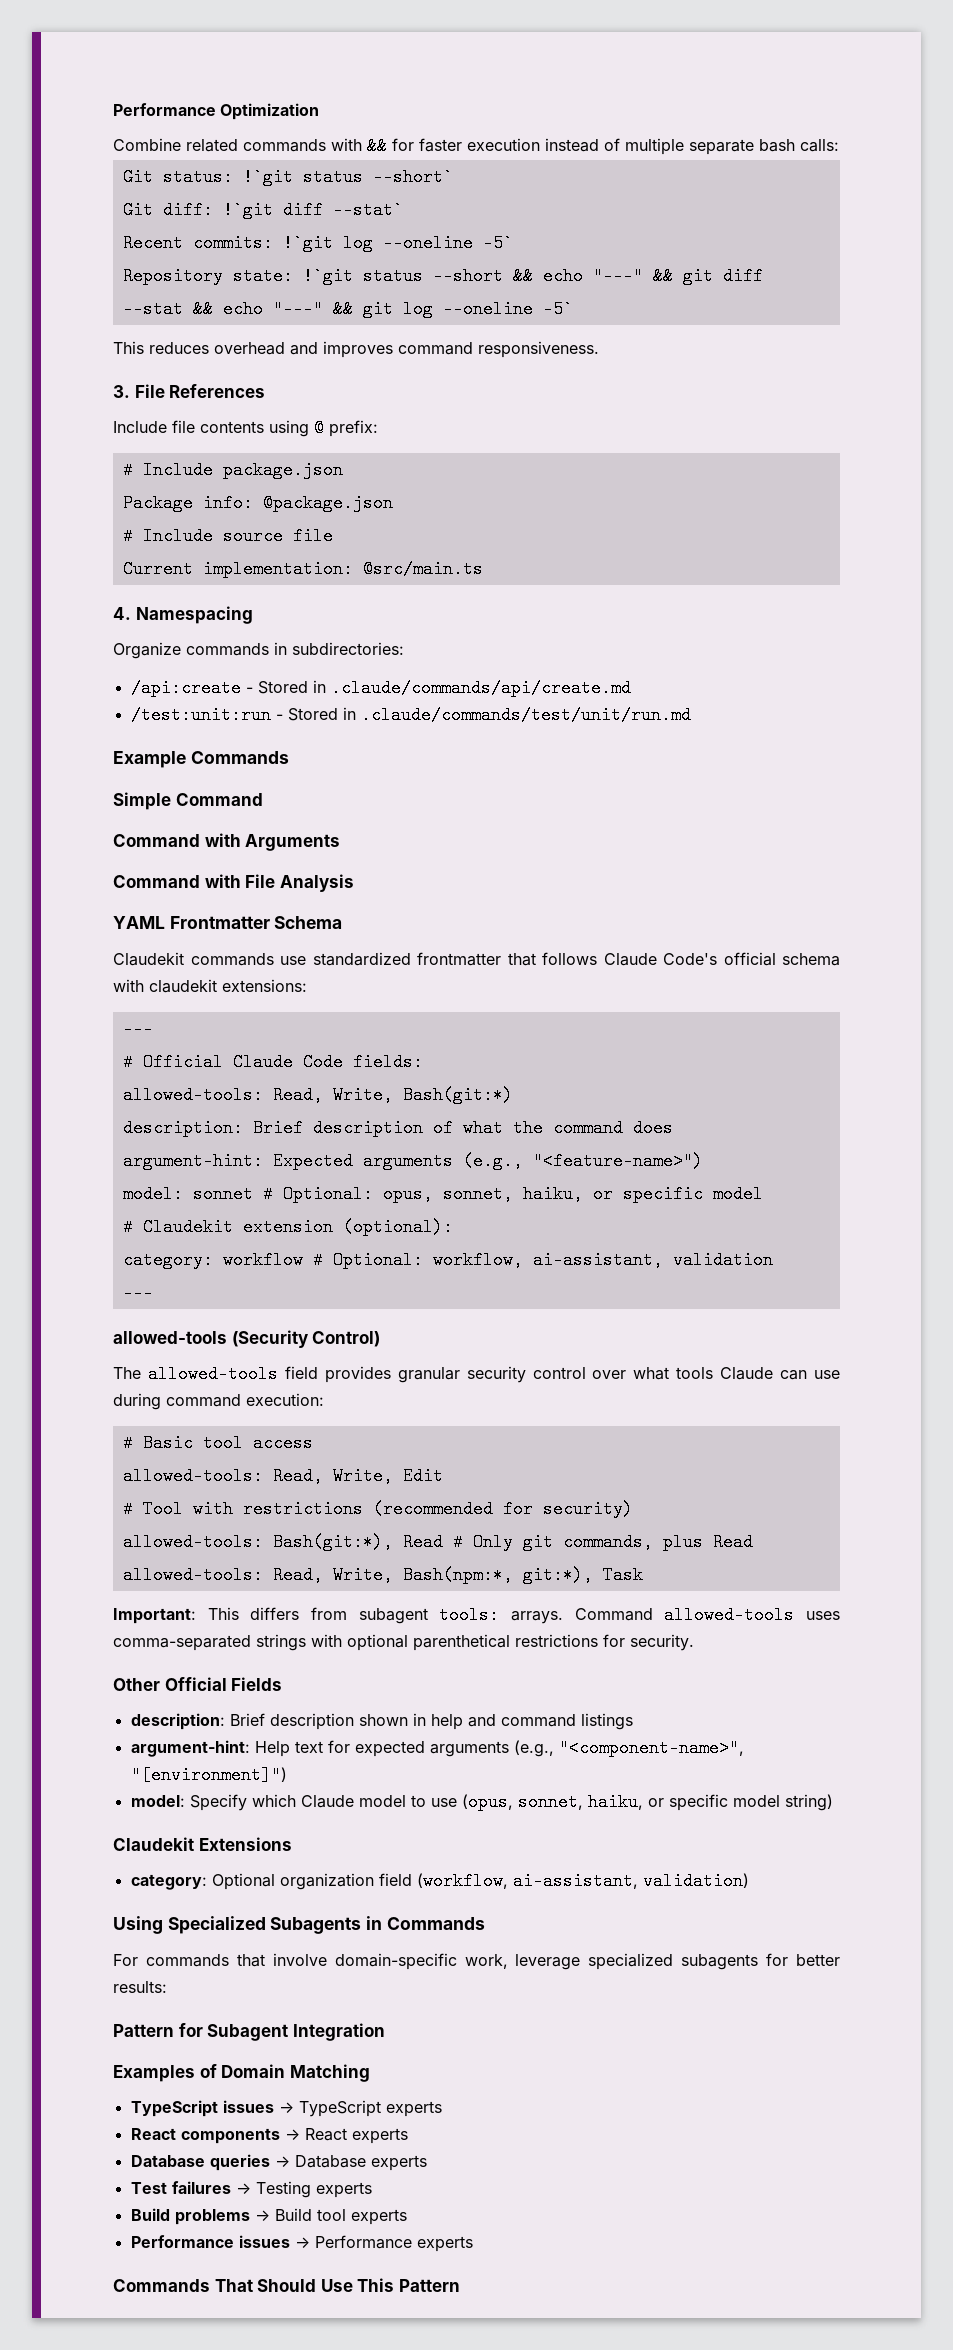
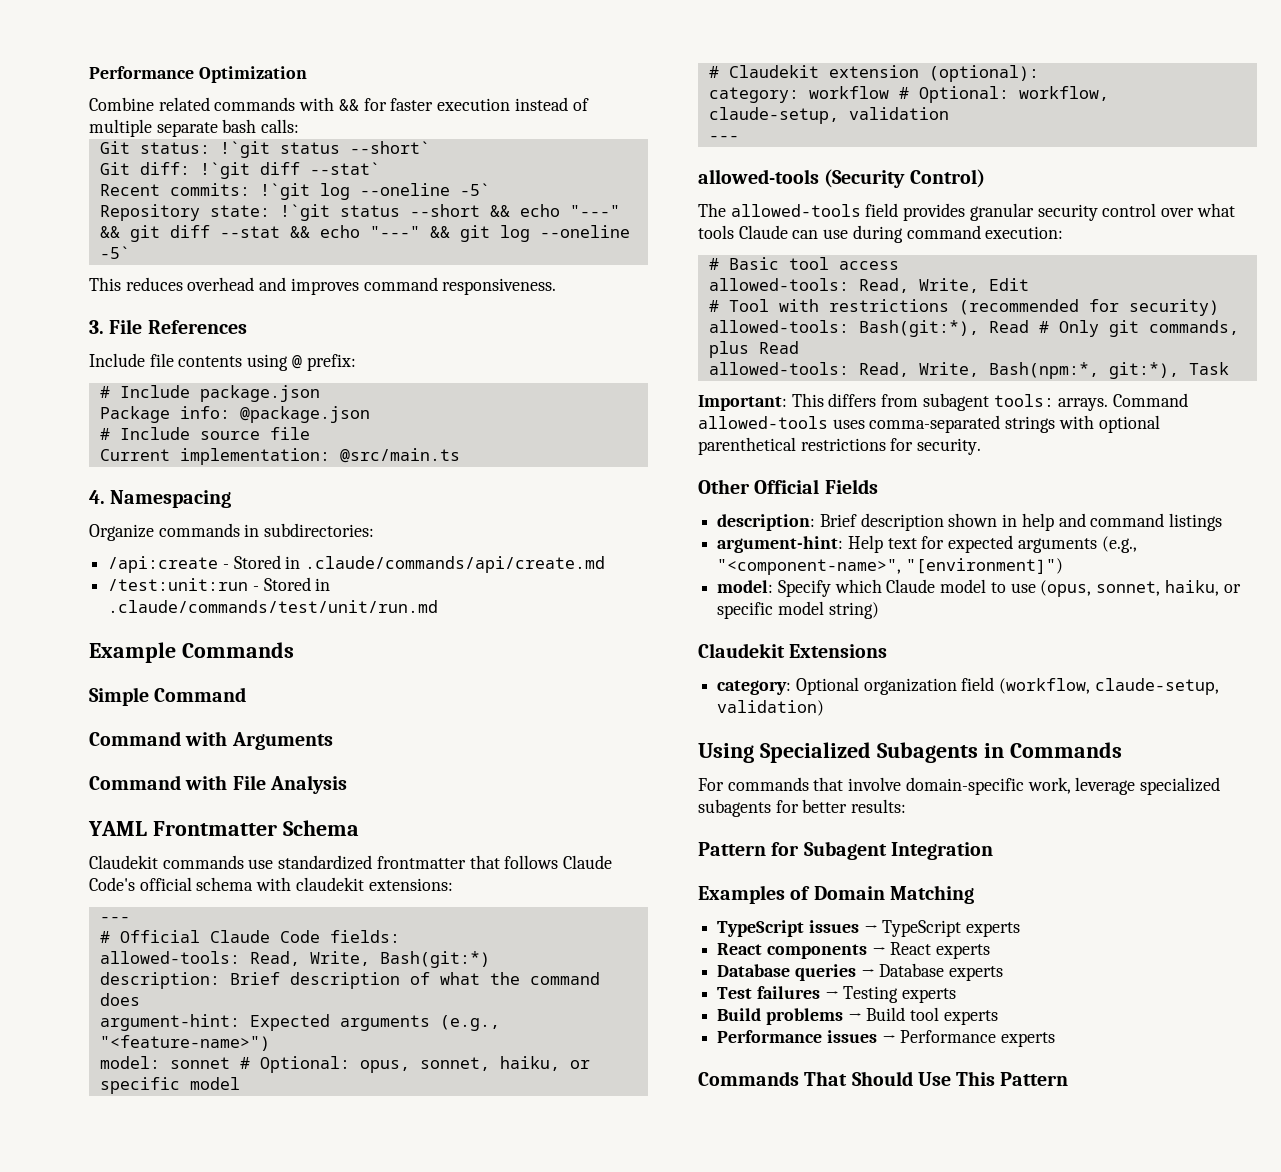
- category: workflow # Optional: workflow, ai-assistant, validation
+ category: workflow # Optional: workflow, claude-setup, validation
- category: Optional organization field (workflow, ai-assistant, validation)
+ category: Optional organization field (workflow, claude-setup, validation)

